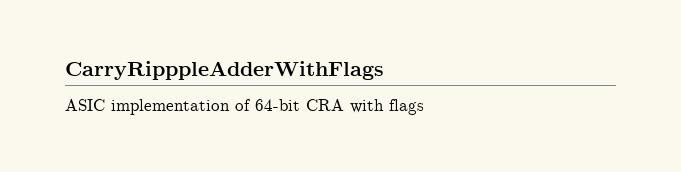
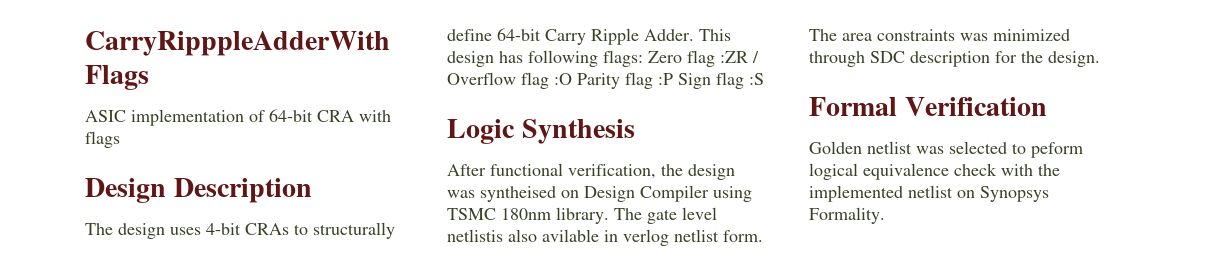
+ Design Description
+ The design uses 4-bit CRAs to structurally define 64-bit Carry Ripple Adder. This design has following flags: Zero flag :ZR / Overflow flag :O Parity flag :P Sign flag :S
+ Logic Synthesis
+ After functional verification, the design was syntheised on Design Compiler using TSMC 180nm library. The gate level netlistis also avilable in verlog netlist form. The area constraints was minimized through SDC description for the design.
+ Formal Verification
+ Golden netlist was selected to peform logical equivalence check with the implemented netlist on Synopsys Formality.

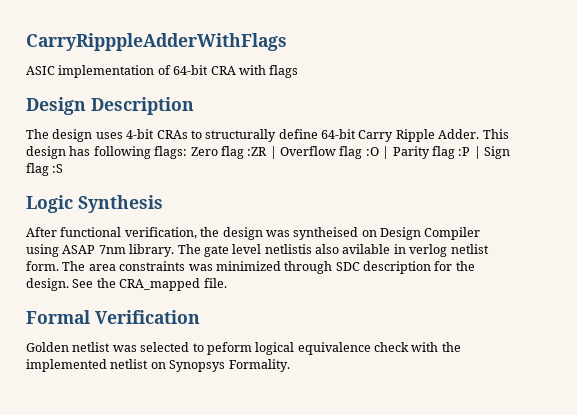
- This design has following flags: Zero flag :ZR / Overflow flag :O Parity flag :P Sign flag :S
+ This design has following flags: Zero flag :ZR | Overflow flag :O | Parity flag :P | Sign flag :S
- After functional verification, the design was syntheised on Design Compiler using TSMC 180nm library.
+ After functional verification, the design was syntheised on Design Compiler using ASAP 7nm library.
+ See the CRA_mapped file.

